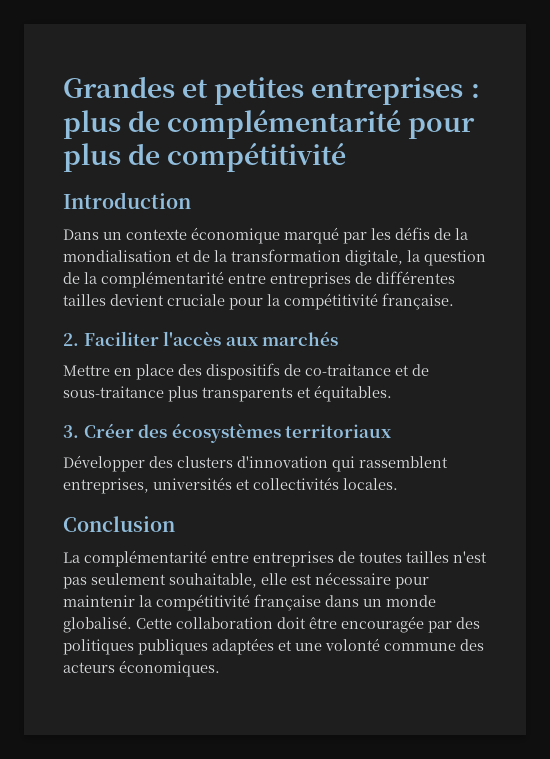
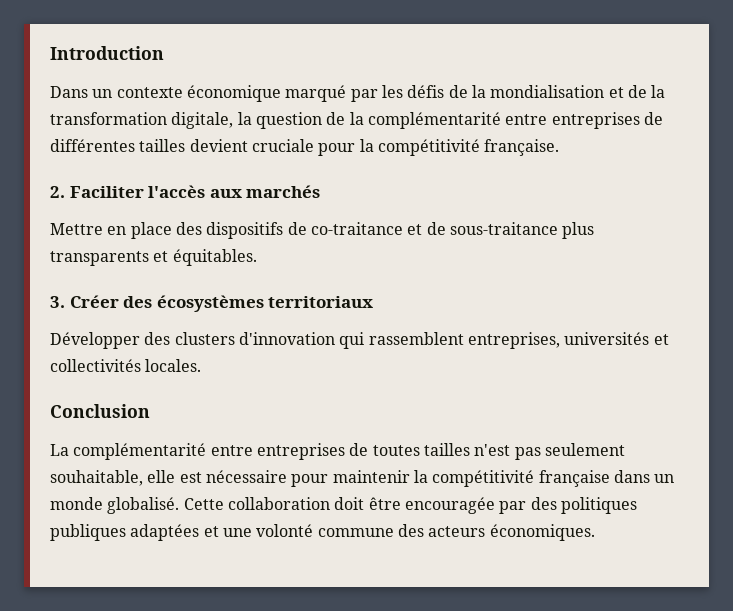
- Grandes et petites entreprises : plus de complémentarité pour plus de compétitivité

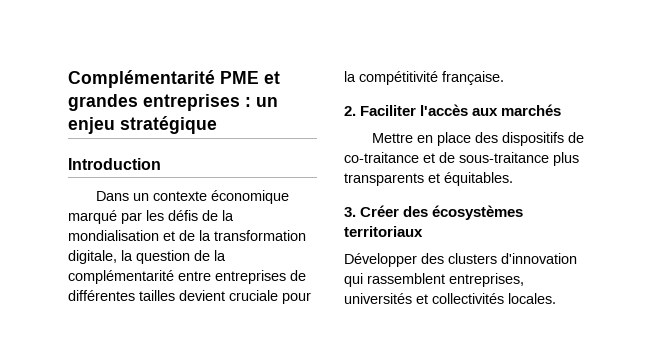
+ Complémentarité PME et grandes entreprises : un enjeu stratégique
- Conclusion
- La complémentarité entre entreprises de toutes tailles n'est pas seulement souhaitable, elle est nécessaire pour maintenir la compétitivité française dans un monde globalisé. Cette collaboration doit être encouragée par des politiques publiques adaptées et une volonté commune des acteurs économiques.

